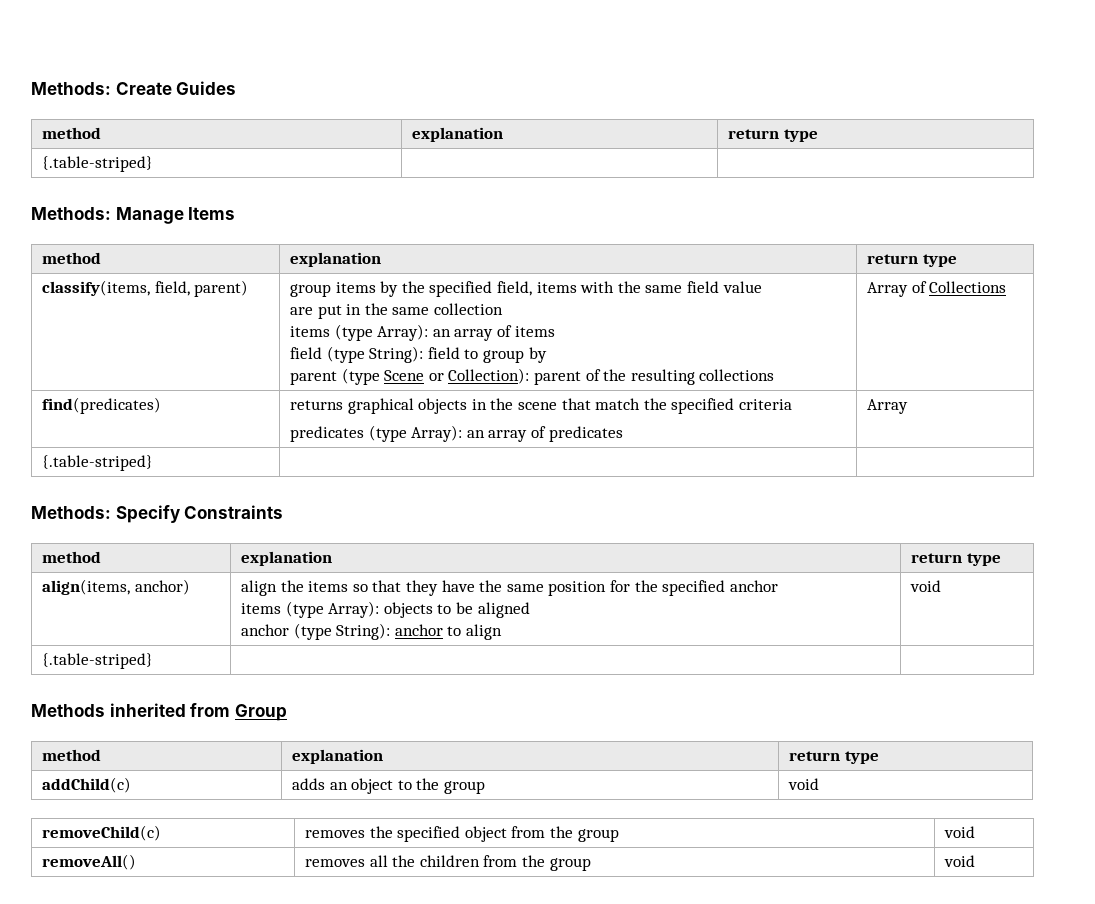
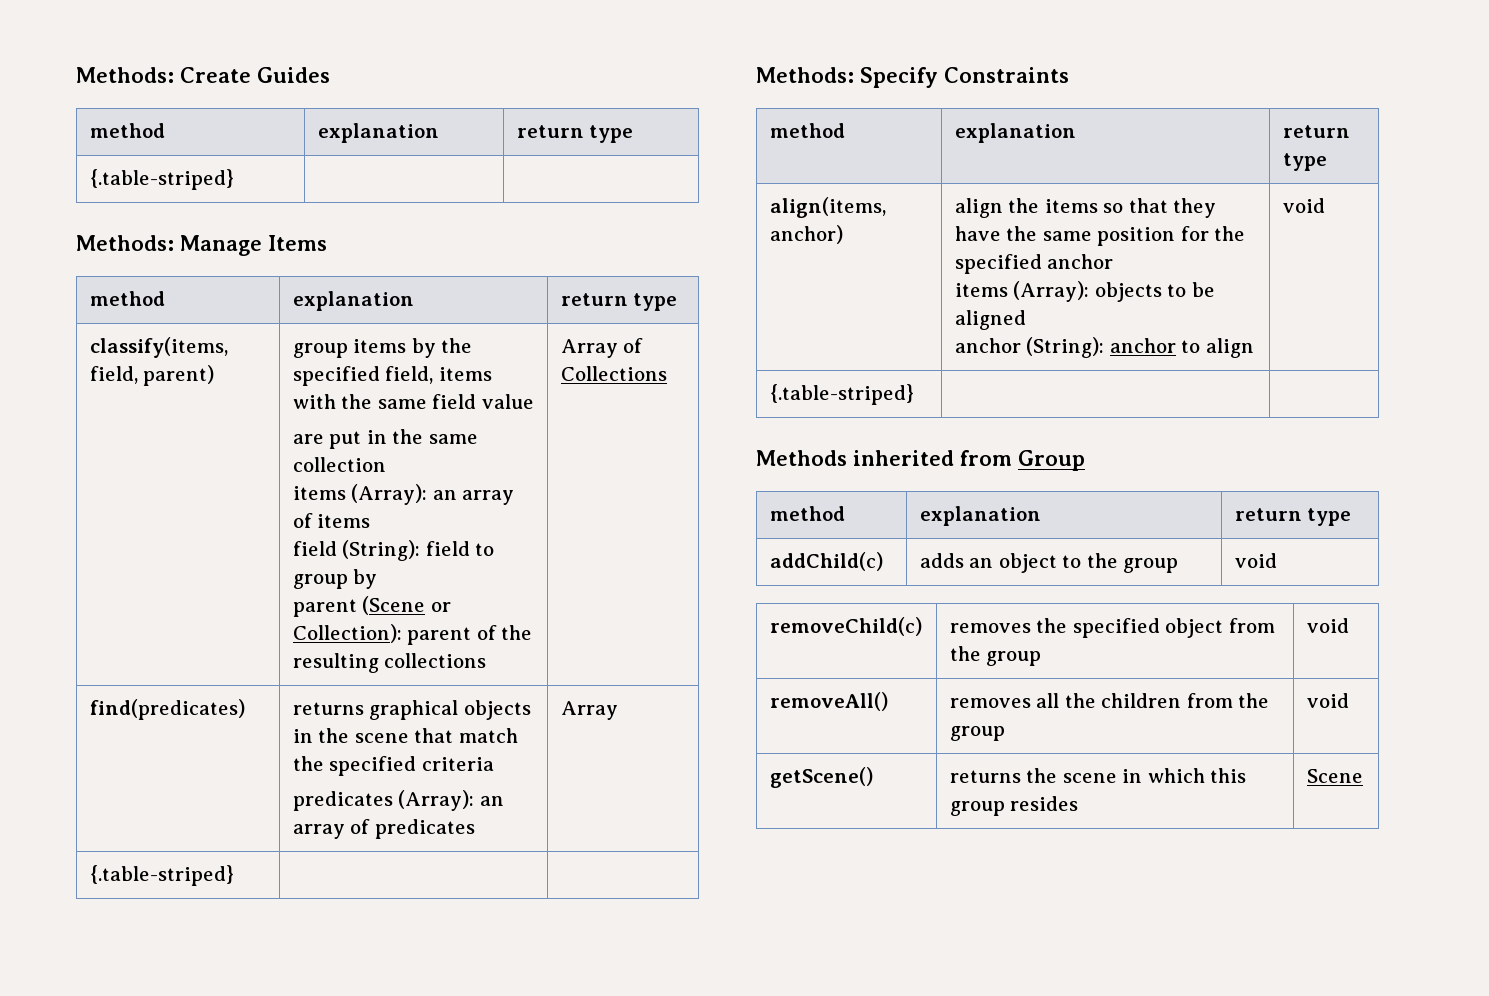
- items (type Array): an array of items
+ items (Array): an array of items
- field (type String): field to group by
+ field (String): field to group by
- parent (type Scene or Collection): parent of the resulting collections
+ parent (Scene or Collection): parent of the resulting collections
  find(predicates) | returns graphical objects in the scene that match the specified criteria
- predicates (type Array): an array of predicates | Array
+ predicates (Array): an array of predicates | Array
  align(items, anchor) | align the items so that they have the same position for the specified anchor
- items (type Array): objects to be aligned
- anchor (type String): anchor to align | void
+ items (Array): objects to be aligned
+ anchor (String): anchor to align | void
+ getScene() | returns the scene in which this group resides | Scene

